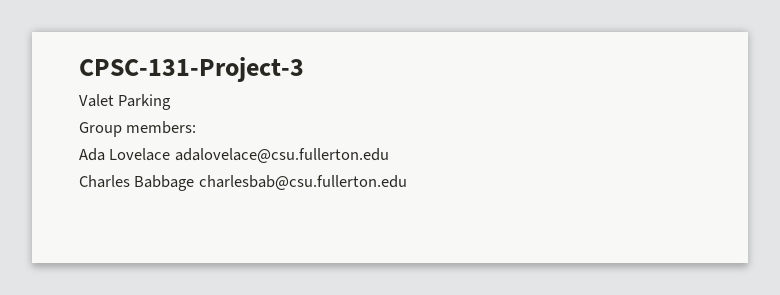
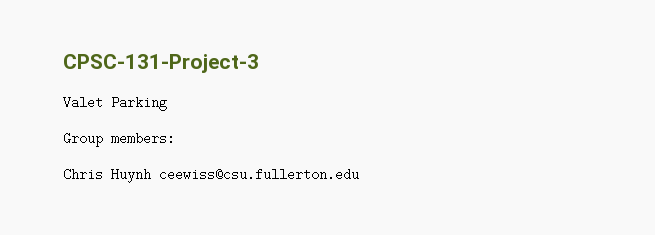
- Ada Lovelace adalovelace@csu.fullerton.edu
- Charles Babbage charlesbab@csu.fullerton.edu
+ Chris Huynh ceewiss@csu.fullerton.edu

